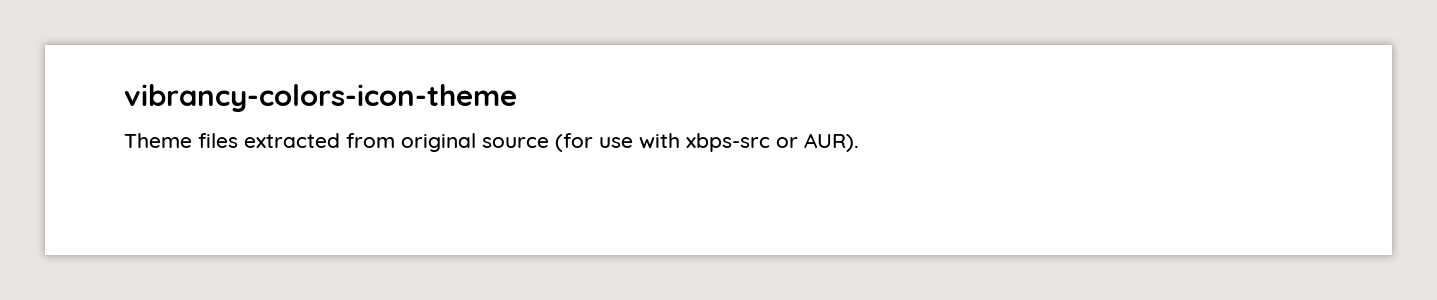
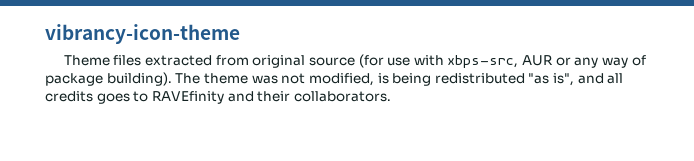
- vibrancy-colors-icon-theme
+ vibrancy-icon-theme
- Theme files extracted from original source (for use with xbps-src or AUR).
+ Theme files extracted from original source (for use with xbps-src, AUR or any way of package building). The theme was not modified, is being redistributed "as is", and all credits goes to RAVEfinity and their collaborators.

